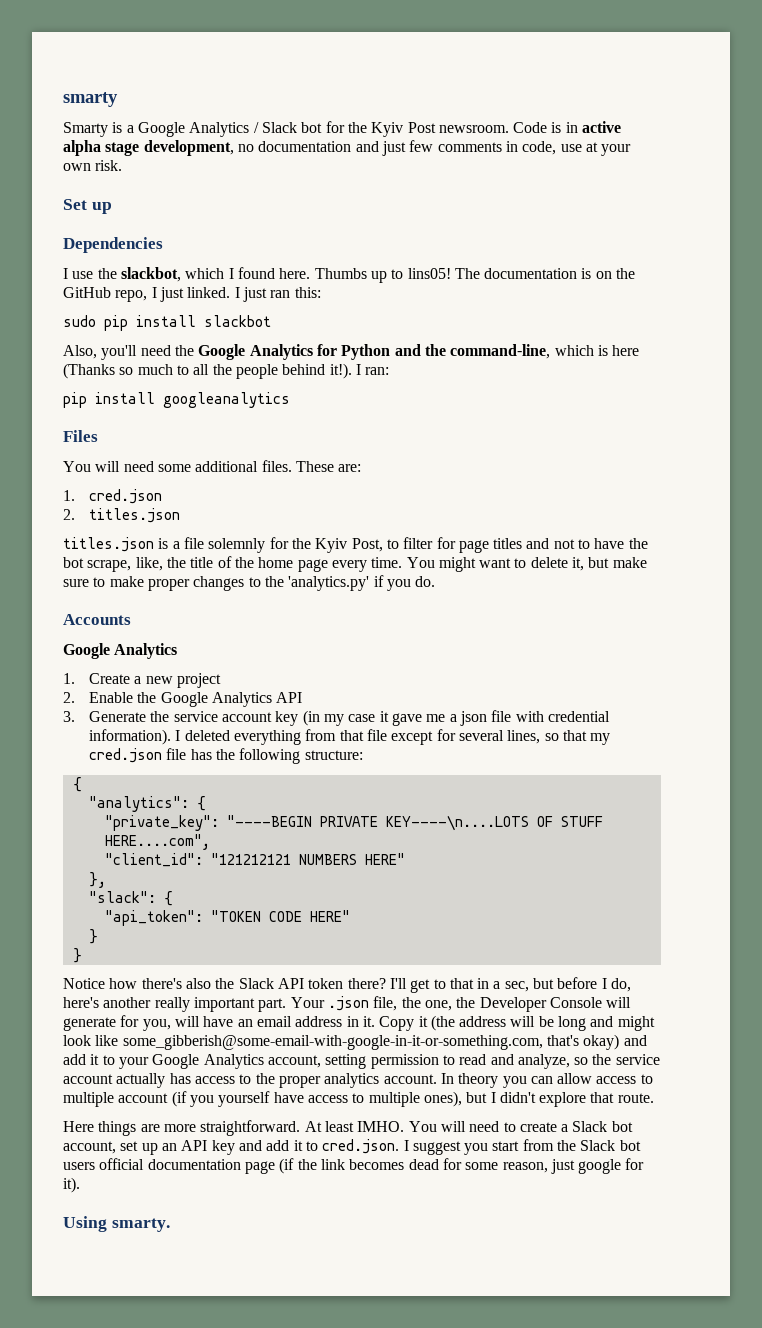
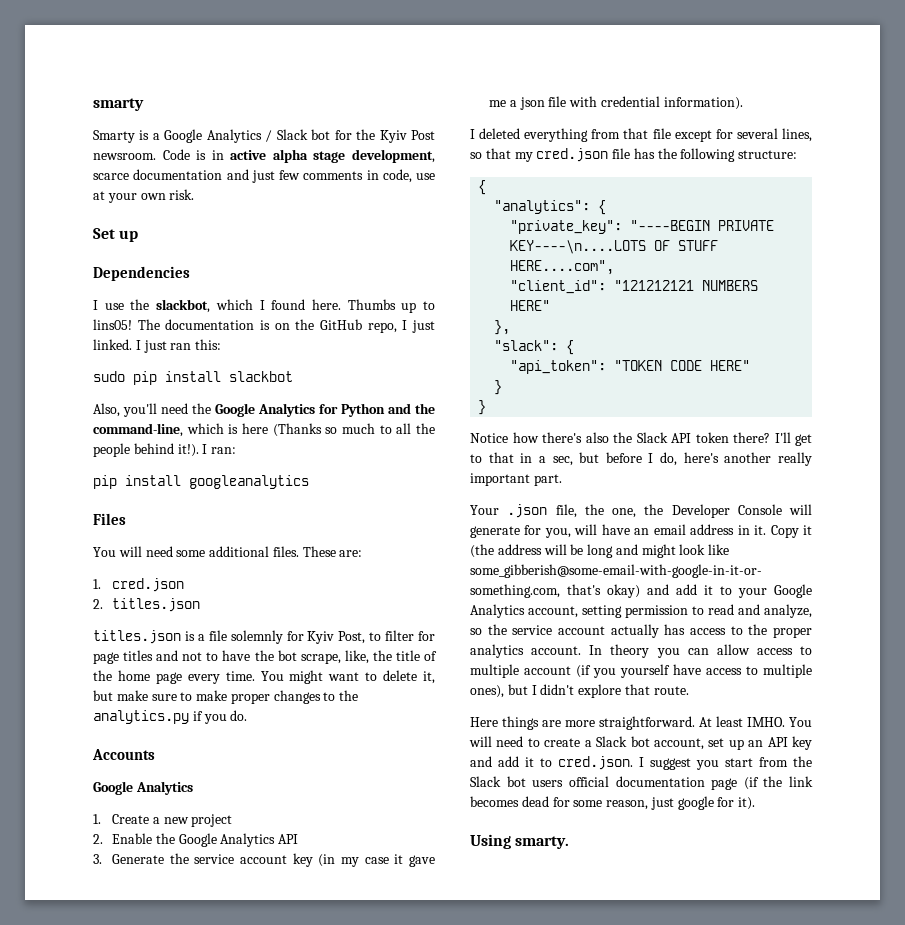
- Code is in active alpha stage development, no documentation and just few comments in code, use at your own risk.
+ Code is in active alpha stage development, scarce documentation and just few comments in code, use at your own risk.
- titles.json is a file solemnly for the Kyiv Post, to filter for page titles and not to have the bot scrape, like, the title of the home page every time.
+ titles.json is a file solemnly for Kyiv Post, to filter for page titles and not to have the bot scrape, like, the title of the home page every time.
- You might want to delete it, but make sure to make proper changes to the 'analytics.py' if you do.
+ You might want to delete it, but make sure to make proper changes to the analytics.py if you do.
- 3. Generate the service account key (in my case it gave me a json file with credential information). I deleted everything from that file except for several lines, so that my cred.json file has the following structure:
+ 3. Generate the service account key (in my case it gave me a json file with credential information).
+ I deleted everything from that file except for several lines, so that my cred.json file has the following structure:
- I'll get to that in a sec, but before I do, here's another really important part. Your .json file, the one, the Developer Console will generate for you, will have an email address in it.
+ I'll get to that in a sec, but before I do, here's another really important part.
+ Your .json file, the one, the Developer Console will generate for you, will have an email address in it.

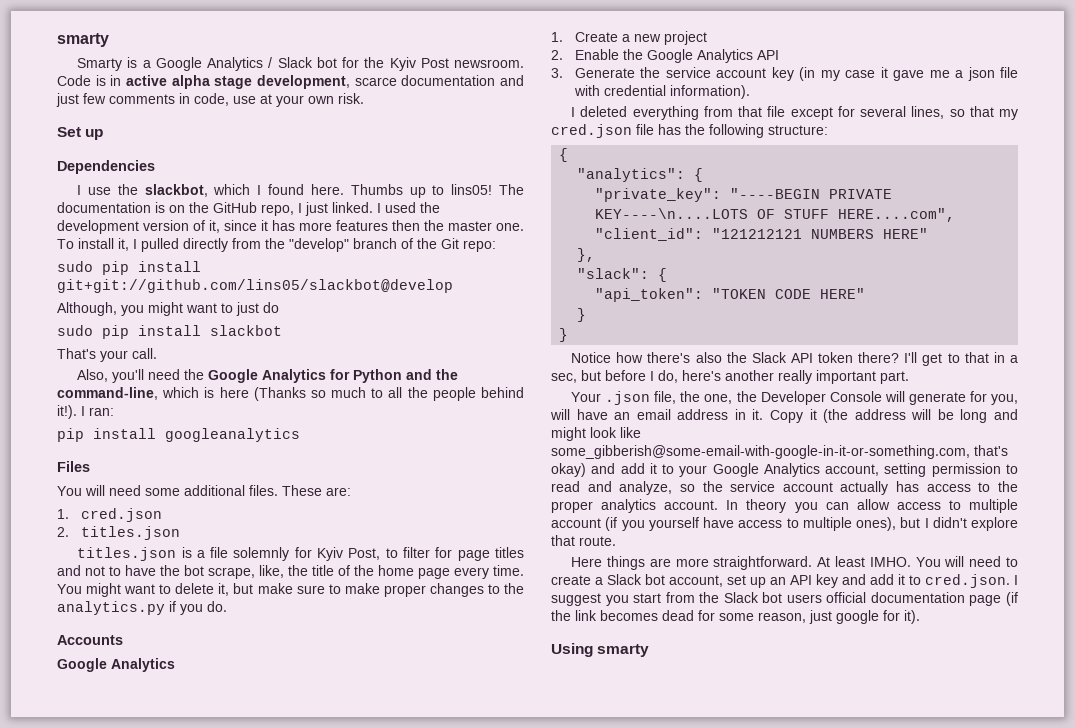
- I just ran this:
+ I used the development version of it, since it has more features then the master one. To install it, I pulled directly from the "develop" branch of the Git repo:
+ sudo pip install git+git://github.com/lins05/slackbot@develop
+ Although, you might want to just do
+ That's your call.
- Using smarty.
+ Using smarty

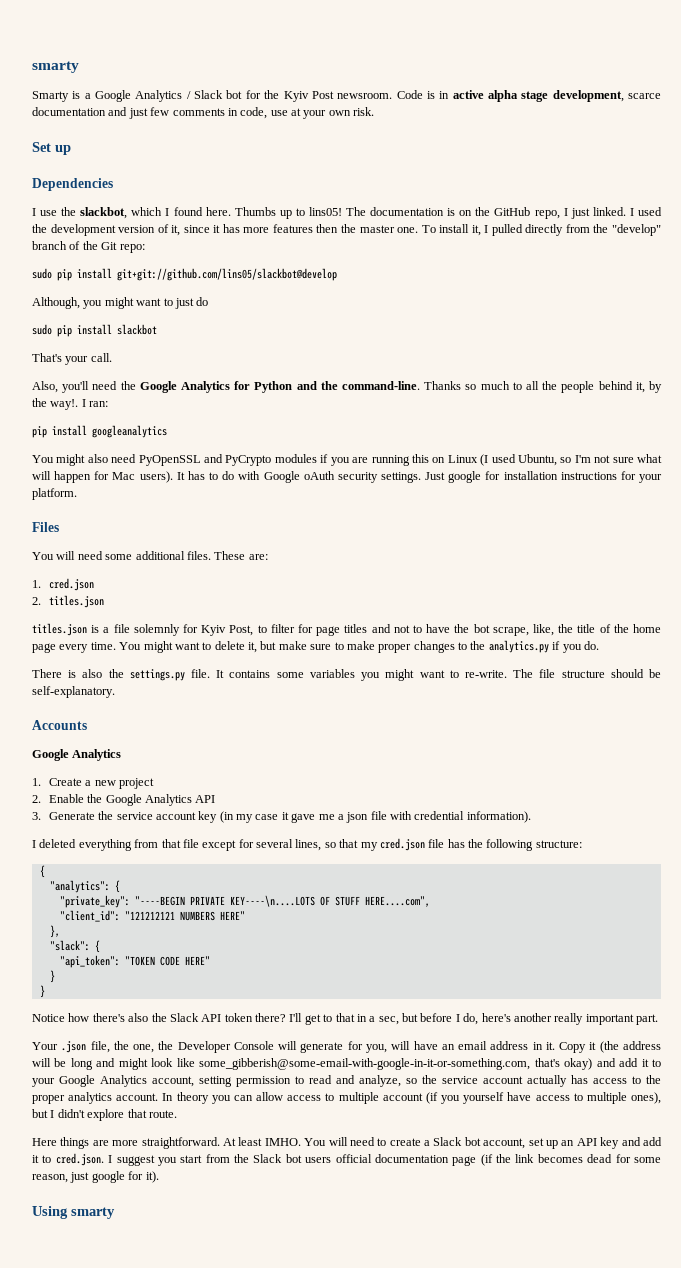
- Also, you'll need the Google Analytics for Python and the command-line, which is here (Thanks so much to all the people behind it!).
+ Also, you'll need the Google Analytics for Python and the command-line. Thanks so much to all the people behind it, by the way!.
+ You might also need PyOpenSSL and PyCrypto modules if you are running this on Linux (I used Ubuntu, so I'm not sure what will happen for Mac users). It has to do with Google oAuth security settings. Just google for installation instructions for your platform.
+ There is also the settings.py file. It contains some variables you might want to re-write. The file structure should be self-explanatory.

